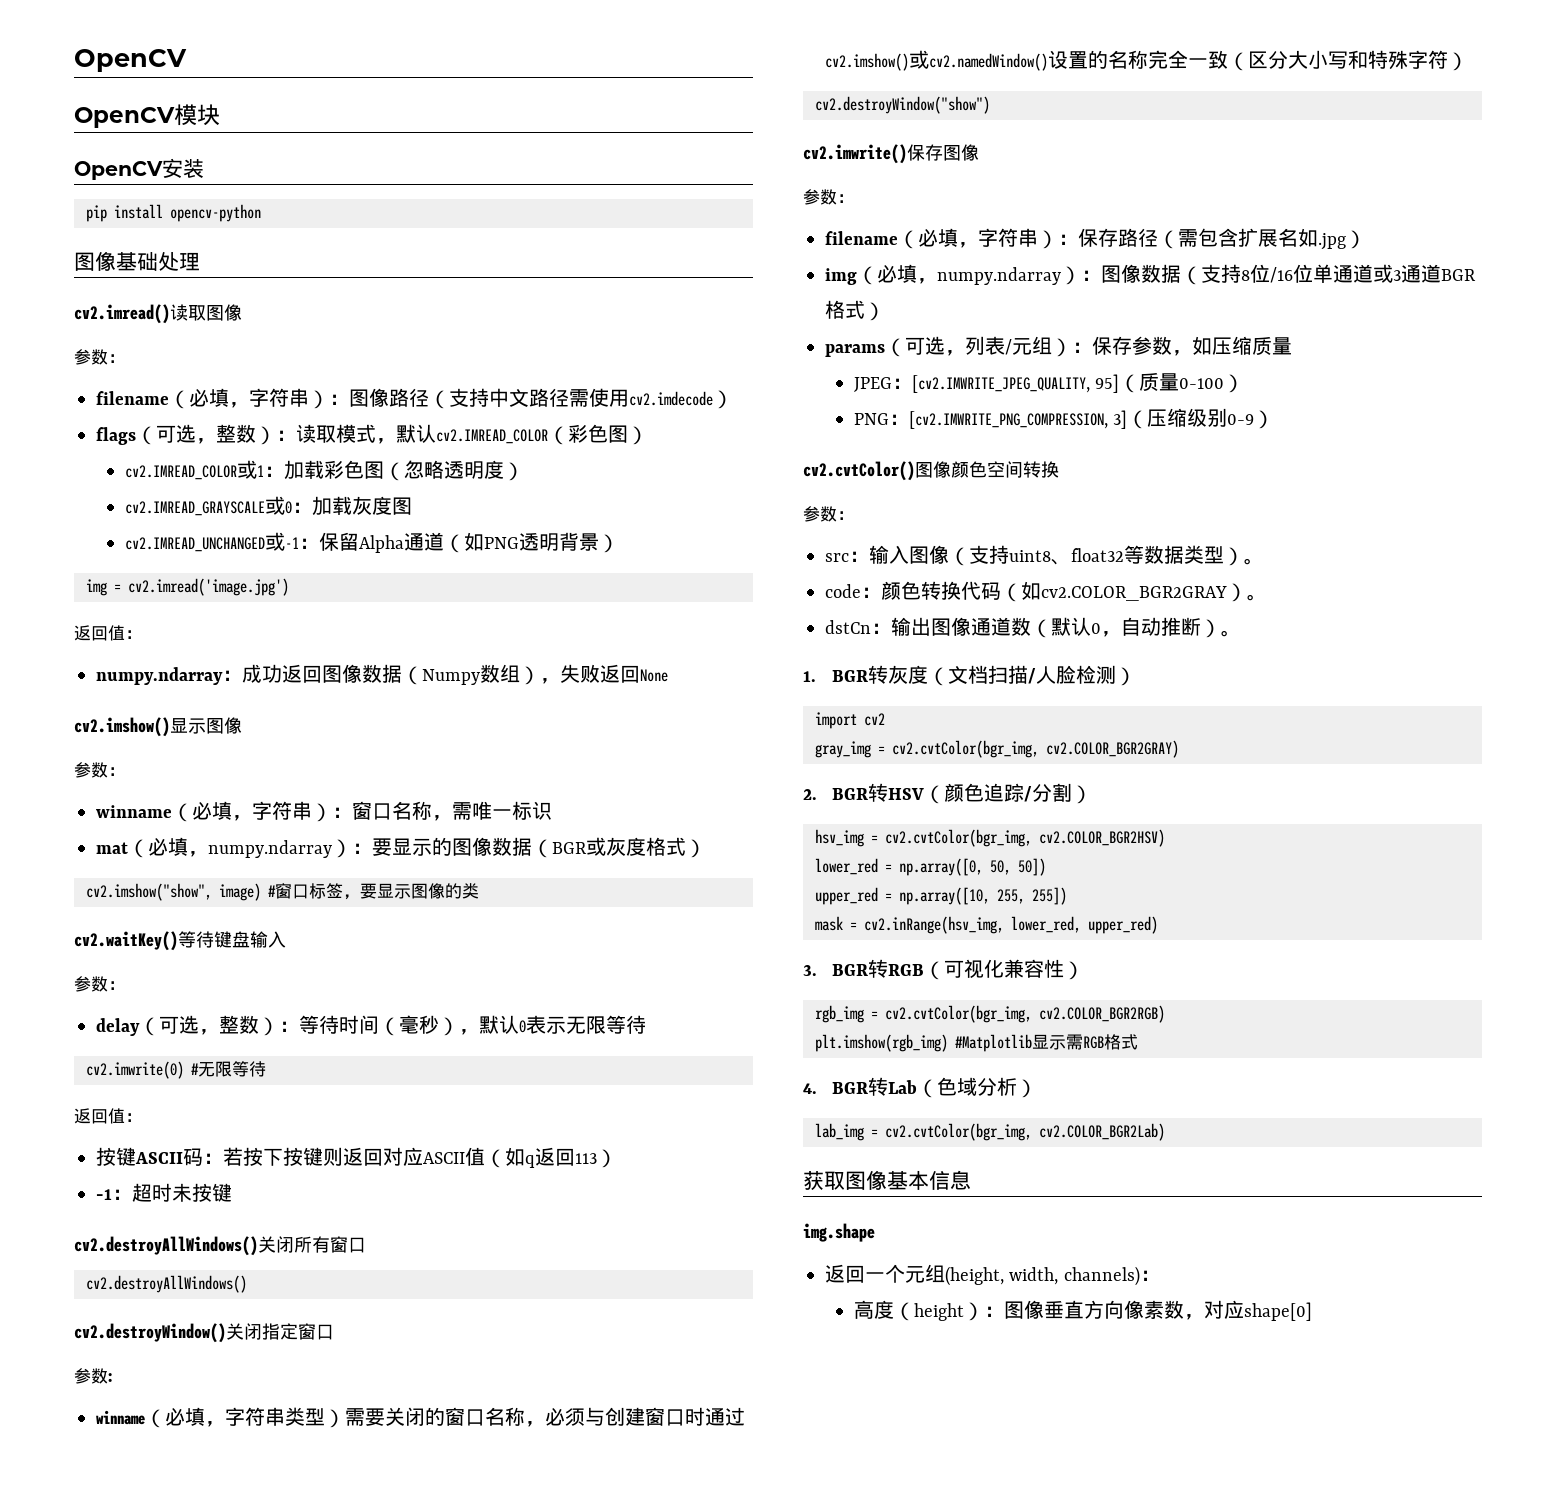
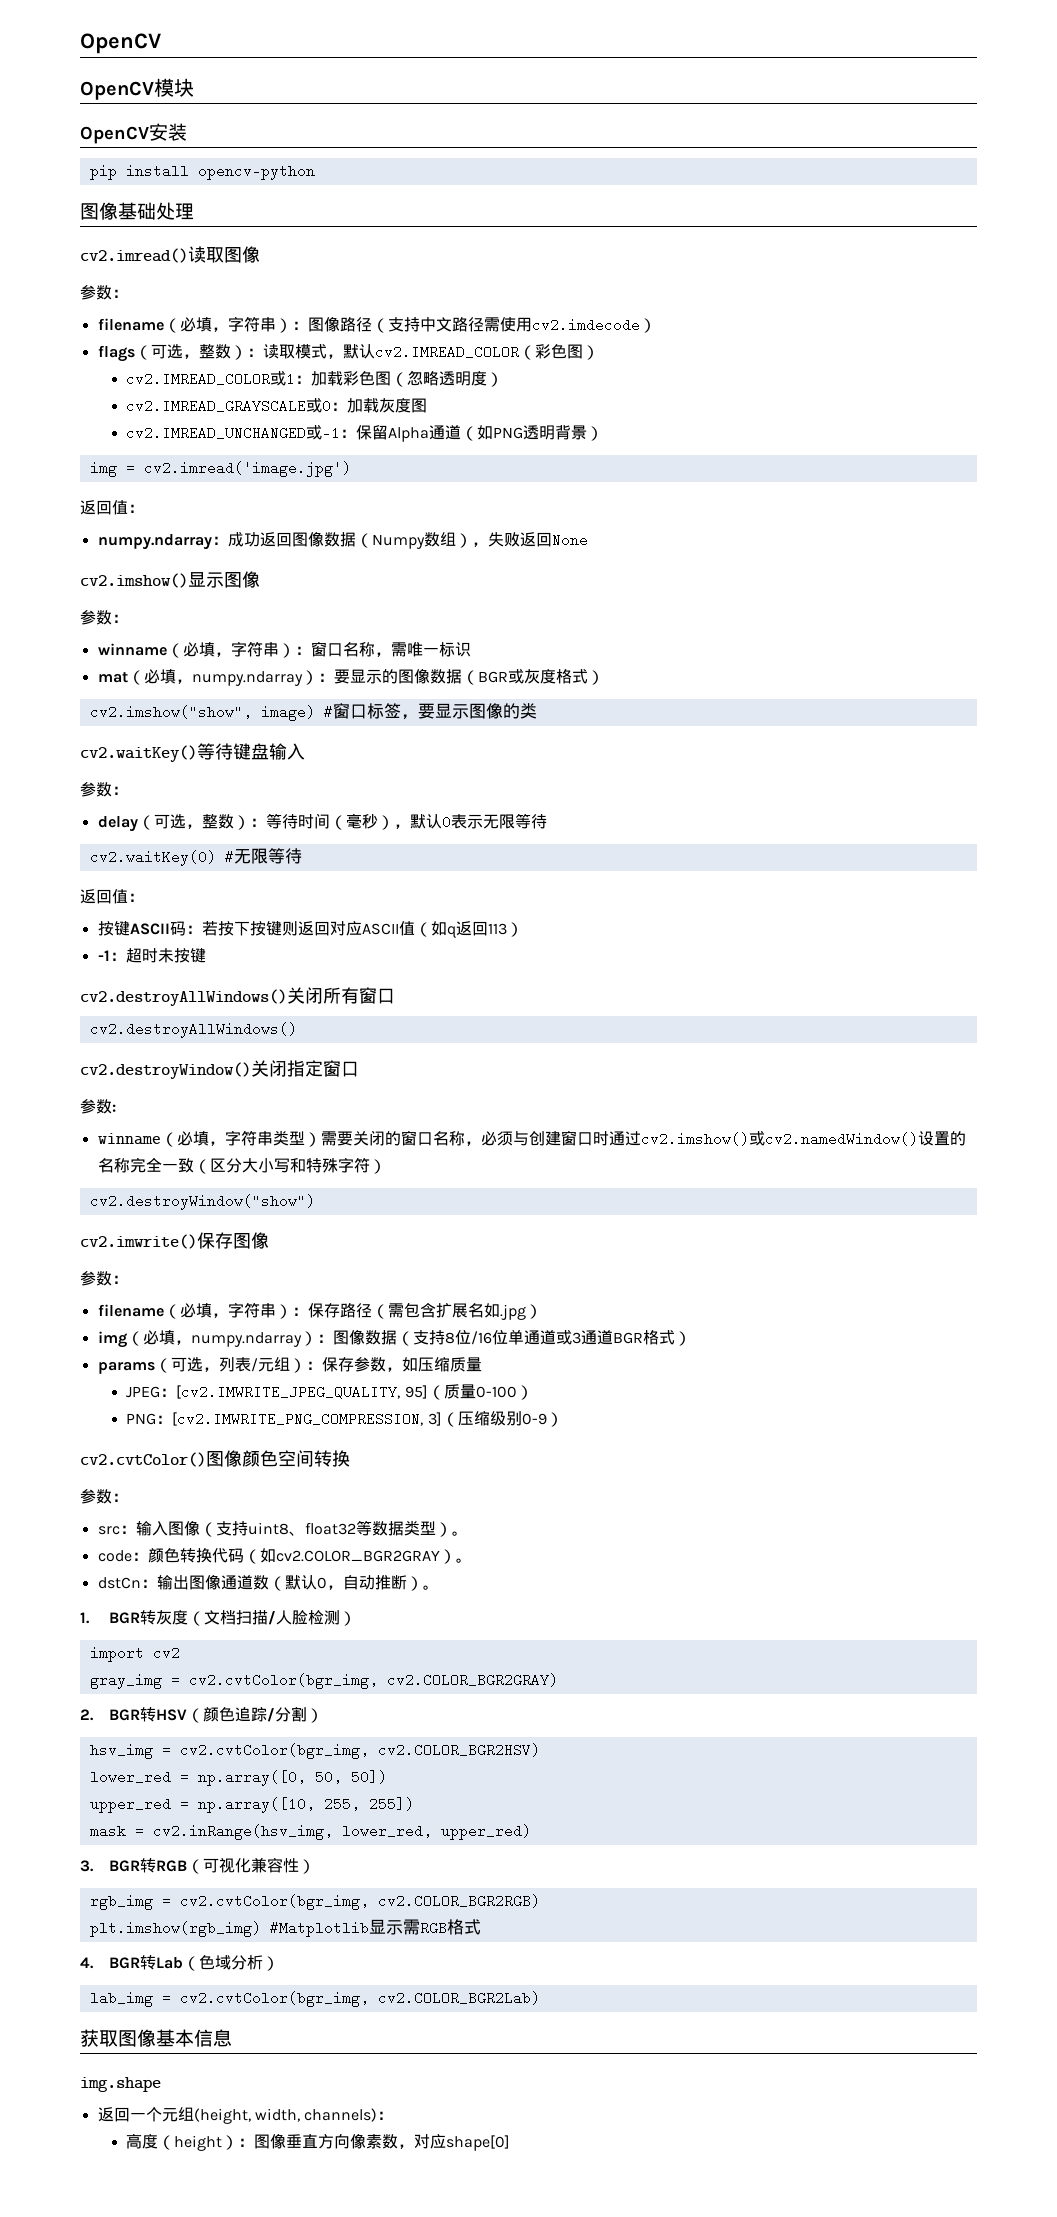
- cv2.imwrite(0) #无限等待
+ cv2.waitKey(0) #无限等待

